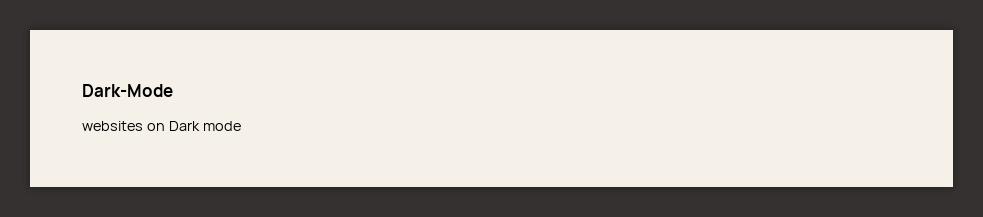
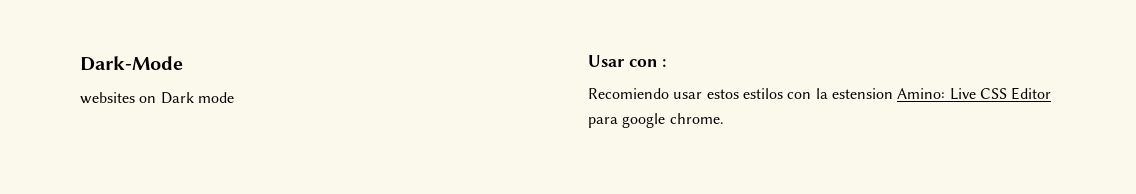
+ Usar con :
+ Recomiendo usar estos estilos con la estension Amino: Live CSS Editor para google chrome.

